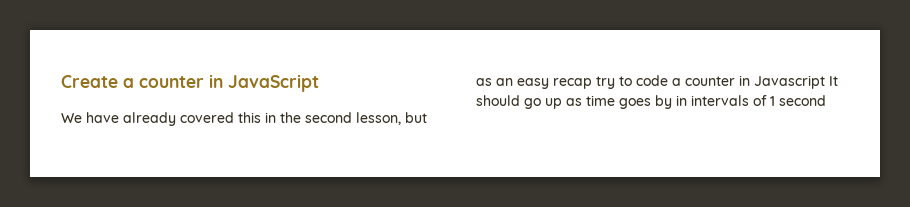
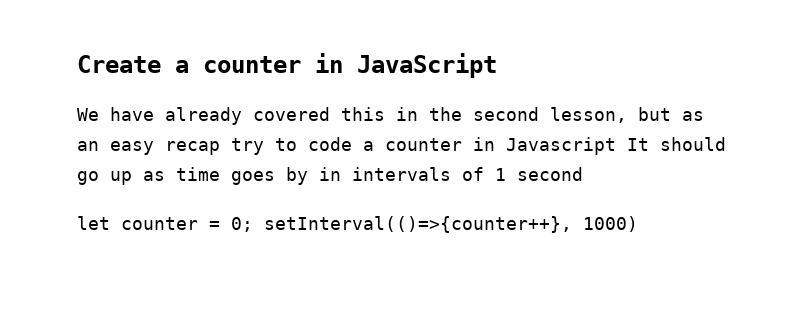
+ let counter = 0; setInterval(()=>{counter++}, 1000)

